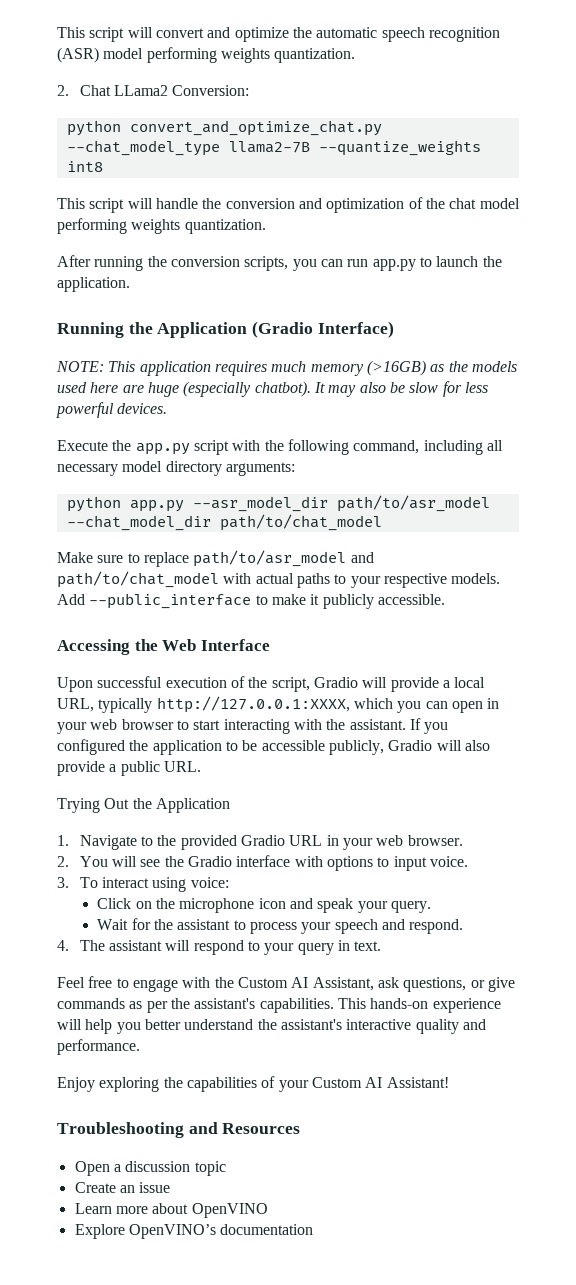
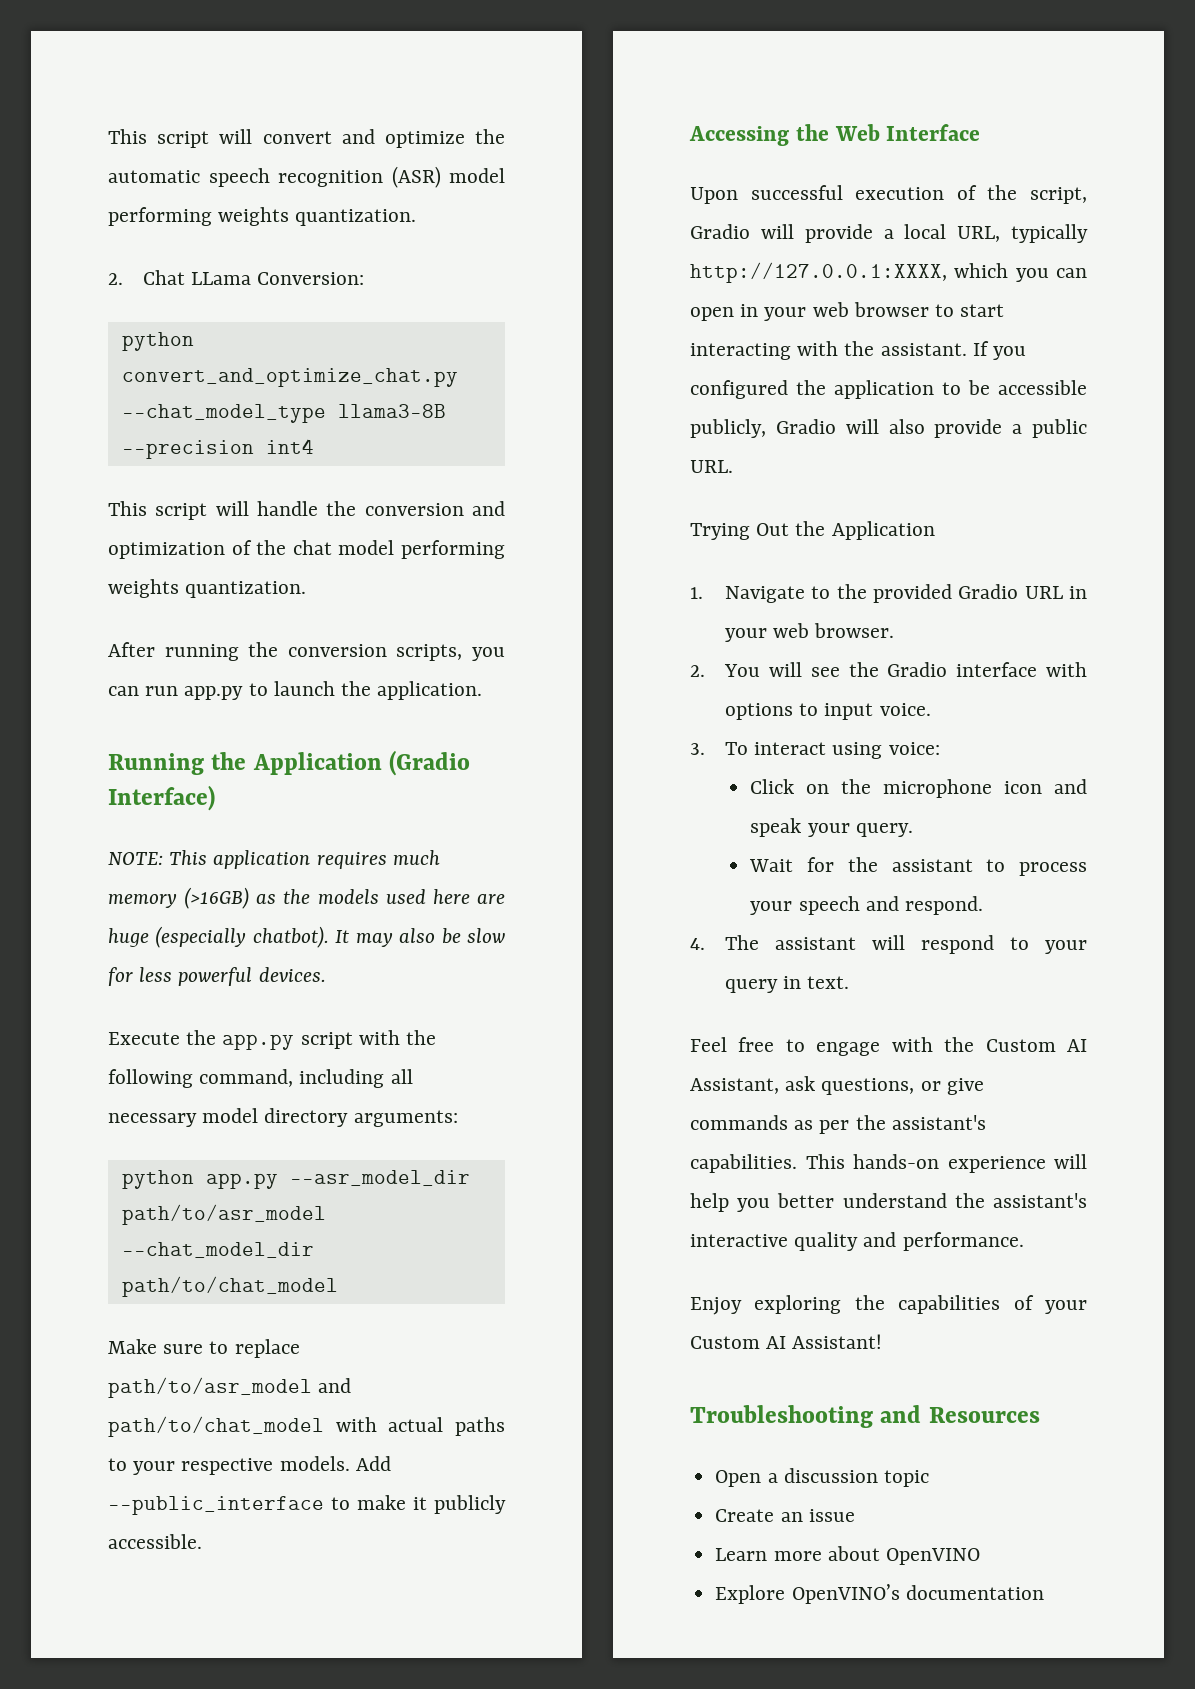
- 2. Chat LLama2 Conversion:
+ 2. Chat LLama Conversion:
- python convert_and_optimize_chat.py --chat_model_type llama2-7B --quantize_weights int8
+ python convert_and_optimize_chat.py --chat_model_type llama3-8B --precision int4

